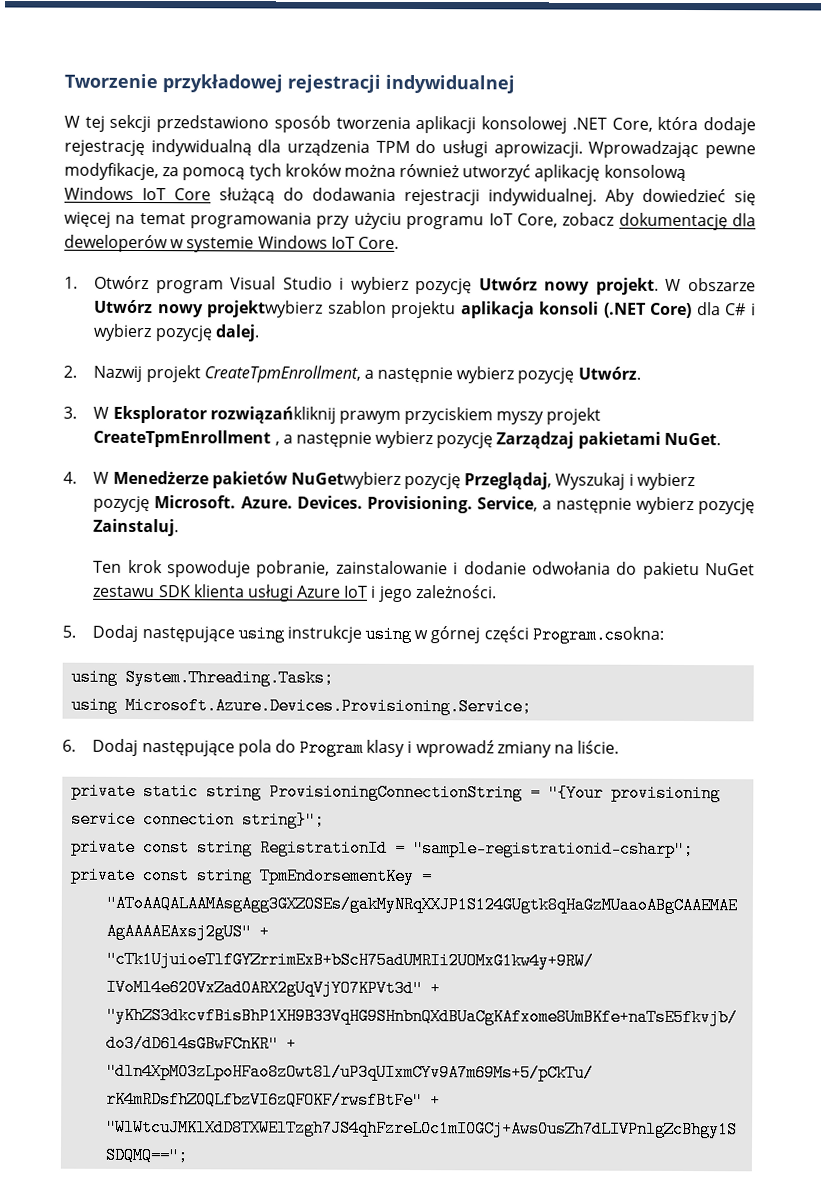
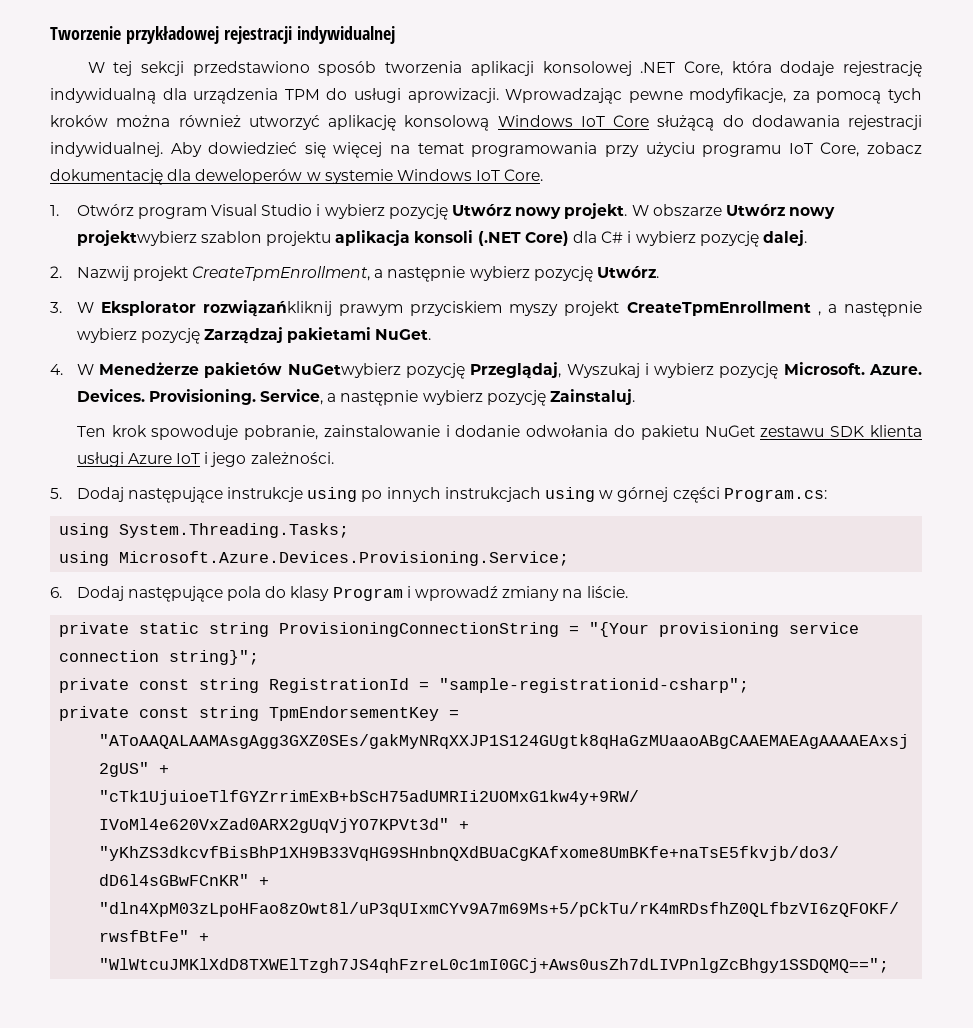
- 5. Dodaj następujące using instrukcje using w górnej części Program.csokna:
+ 5. Dodaj następujące instrukcje using po innych instrukcjach using w górnej części Program.cs:
- 6. Dodaj następujące pola do Program klasy i wprowadź zmiany na liście.
+ 6. Dodaj następujące pola do klasy Program i wprowadź zmiany na liście.

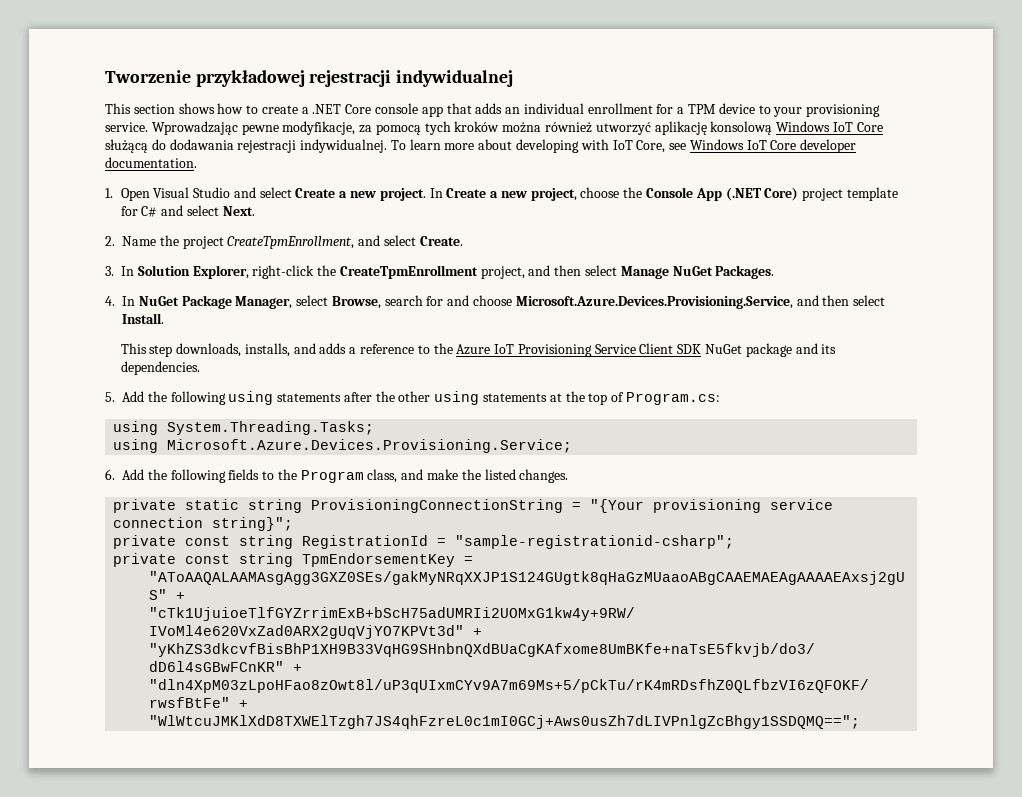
- W tej sekcji przedstawiono sposób tworzenia aplikacji konsolowej .NET Core, która dodaje rejestrację indywidualną dla urządzenia TPM do usługi aprowizacji.
+ This section shows how to create a .NET Core console app that adds an individual enrollment for a TPM device to your provisioning service.
- Aby dowiedzieć się więcej na temat programowania przy użyciu programu IoT Core, zobacz dokumentację dla deweloperów w systemie Windows IoT Core.
- 1. Otwórz program Visual Studio i wybierz pozycję Utwórz nowy projekt. W obszarze Utwórz nowy projektwybierz szablon projektu aplikacja konsoli (.NET Core) dla C# i wybierz pozycję dalej.
- 2. Nazwij projekt CreateTpmEnrollment, a następnie wybierz pozycję Utwórz.
- 3. W Eksplorator rozwiązańkliknij prawym przyciskiem myszy projekt CreateTpmEnrollment , a następnie wybierz pozycję Zarządzaj pakietami NuGet.
- 4. W Menedżerze pakietów NuGetwybierz pozycję Przeglądaj, Wyszukaj i wybierz pozycję Microsoft. Azure. Devices. Provisioning. Service, a następnie wybierz pozycję Zainstaluj.
- Ten krok spowoduje pobranie, zainstalowanie i dodanie odwołania do pakietu NuGet zestawu SDK klienta usługi Azure IoT i jego zależności.
- 5. Dodaj następujące instrukcje using po innych instrukcjach using w górnej części Program.cs:
+ To learn more about developing with IoT Core, see Windows IoT Core developer documentation.
+ 1. Open Visual Studio and select Create a new project. In Create a new project, choose the Console App (.NET Core) project template for C# and select Next.
+ 2. Name the project CreateTpmEnrollment, and select Create.
+ 3. In Solution Explorer, right-click the CreateTpmEnrollment project, and then select Manage NuGet Packages.
+ 4. In NuGet Package Manager, select Browse, search for and choose Microsoft.Azure.Devices.Provisioning.Service, and then select Install.
+ This step downloads, installs, and adds a reference to the Azure IoT Provisioning Service Client SDK NuGet package and its dependencies.
+ 5. Add the following using statements after the other using statements at the top of Program.cs:
- 6. Dodaj następujące pola do klasy Program i wprowadź zmiany na liście.
+ 6. Add the following fields to the Program class, and make the listed changes.

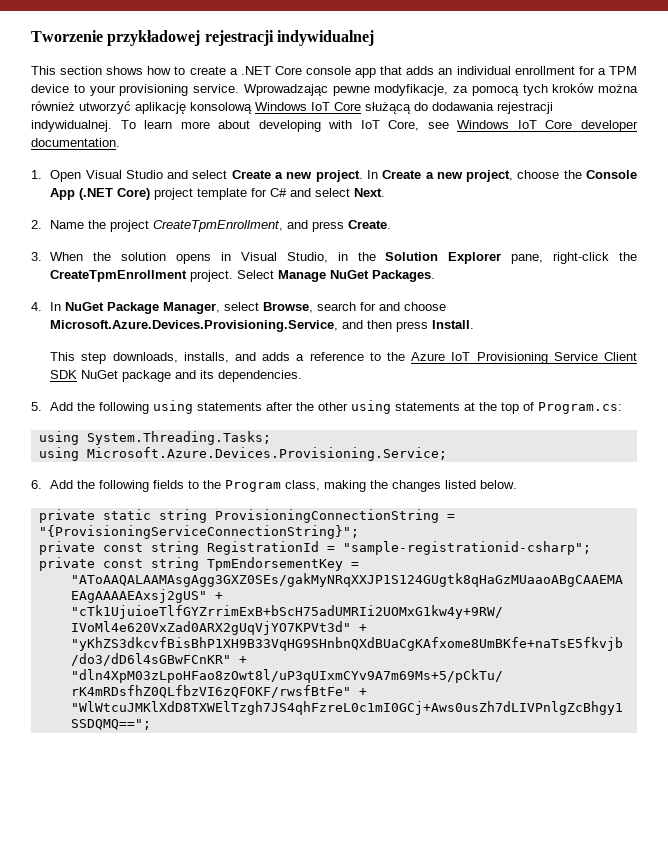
- 2. Name the project CreateTpmEnrollment, and select Create.
+ 2. Name the project CreateTpmEnrollment, and press Create.
- 3. In Solution Explorer, right-click the CreateTpmEnrollment project, and then select Manage NuGet Packages.
+ 3. When the solution opens in Visual Studio, in the Solution Explorer pane, right-click the CreateTpmEnrollment project. Select Manage NuGet Packages.
- 4. In NuGet Package Manager, select Browse, search for and choose Microsoft.Azure.Devices.Provisioning.Service, and then select Install.
+ 4. In NuGet Package Manager, select Browse, search for and choose Microsoft.Azure.Devices.Provisioning.Service, and then press Install.
- 6. Add the following fields to the Program class, and make the listed changes.
+ 6. Add the following fields to the Program class, making the changes listed below.
- private static string ProvisioningConnectionString = "{Your provisioning service connection string}";
+ private static string ProvisioningConnectionString = "{ProvisioningServiceConnectionString}";

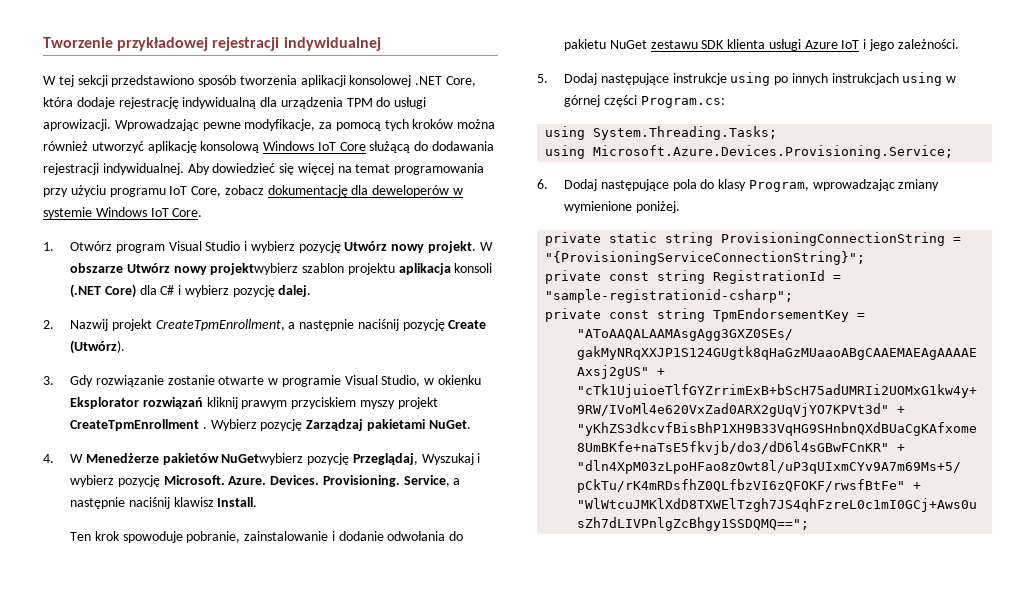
- This section shows how to create a .NET Core console app that adds an individual enrollment for a TPM device to your provisioning service.
+ W tej sekcji przedstawiono sposób tworzenia aplikacji konsolowej .NET Core, która dodaje rejestrację indywidualną dla urządzenia TPM do usługi aprowizacji.
- To learn more about developing with IoT Core, see Windows IoT Core developer documentation.
- 1. Open Visual Studio and select Create a new project. In Create a new project, choose the Console App (.NET Core) project template for C# and select Next.
- 2. Name the project CreateTpmEnrollment, and press Create.
- 3. When the solution opens in Visual Studio, in the Solution Explorer pane, right-click the CreateTpmEnrollment project. Select Manage NuGet Packages.
- 4. In NuGet Package Manager, select Browse, search for and choose Microsoft.Azure.Devices.Provisioning.Service, and then press Install.
- This step downloads, installs, and adds a reference to the Azure IoT Provisioning Service Client SDK NuGet package and its dependencies.
- 5. Add the following using statements after the other using statements at the top of Program.cs:
+ Aby dowiedzieć się więcej na temat programowania przy użyciu programu IoT Core, zobacz dokumentację dla deweloperów w systemie Windows IoT Core.
+ 1. Otwórz program Visual Studio i wybierz pozycję Utwórz nowy projekt. W obszarze Utwórz nowy projektwybierz szablon projektu aplikacja konsoli (.NET Core) dla C# i wybierz pozycję dalej.
+ 2. Nazwij projekt CreateTpmEnrollment, a następnie naciśnij pozycję Create (Utwórz).
+ 3. Gdy rozwiązanie zostanie otwarte w programie Visual Studio, w okienku Eksplorator rozwiązań kliknij prawym przyciskiem myszy projekt CreateTpmEnrollment . Wybierz pozycję Zarządzaj pakietami NuGet.
+ 4. W Menedżerze pakietów NuGetwybierz pozycję Przeglądaj, Wyszukaj i wybierz pozycję Microsoft. Azure. Devices. Provisioning. Service, a następnie naciśnij klawisz Install.
+ Ten krok spowoduje pobranie, zainstalowanie i dodanie odwołania do pakietu NuGet zestawu SDK klienta usługi Azure IoT i jego zależności.
+ 5. Dodaj następujące instrukcje using po innych instrukcjach using w górnej części Program.cs:
- 6. Add the following fields to the Program class, making the changes listed below.
+ 6. Dodaj następujące pola do klasy Program, wprowadzając zmiany wymienione poniżej.

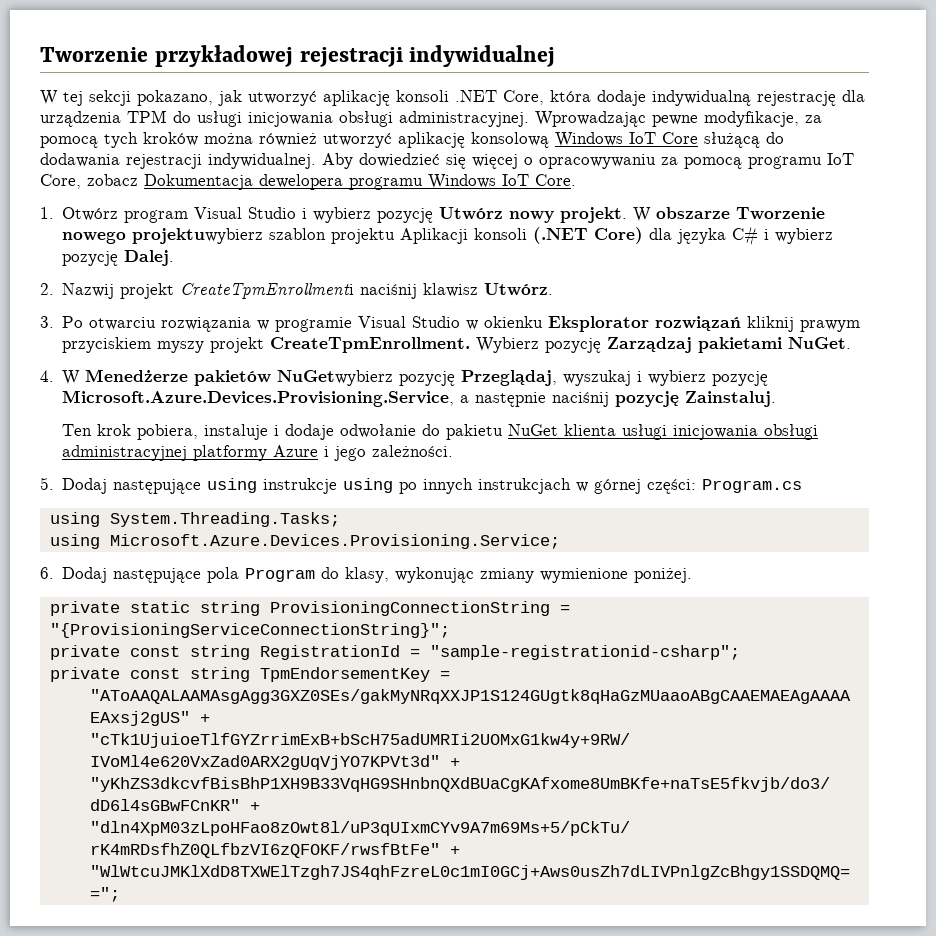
- W tej sekcji przedstawiono sposób tworzenia aplikacji konsolowej .NET Core, która dodaje rejestrację indywidualną dla urządzenia TPM do usługi aprowizacji.
+ W tej sekcji pokazano, jak utworzyć aplikację konsoli .NET Core, która dodaje indywidualną rejestrację dla urządzenia TPM do usługi inicjowania obsługi administracyjnej.
- Aby dowiedzieć się więcej na temat programowania przy użyciu programu IoT Core, zobacz dokumentację dla deweloperów w systemie Windows IoT Core.
+ Aby dowiedzieć się więcej o opracowywaniu za pomocą programu IoT Core, zobacz Dokumentacja dewelopera programu Windows IoT Core.
- W obszarze Utwórz nowy projektwybierz szablon projektu aplikacja konsoli (.NET Core) dla C# i wybierz pozycję dalej.
+ W obszarze Tworzenie nowego projektuwybierz szablon projektu Aplikacji konsoli (.NET Core) dla języka C# i wybierz pozycję Dalej.
- 2. Nazwij projekt CreateTpmEnrollment, a następnie naciśnij pozycję Create (Utwórz).
- 3. Gdy rozwiązanie zostanie otwarte w programie Visual Studio, w okienku Eksplorator rozwiązań kliknij prawym przyciskiem myszy projekt CreateTpmEnrollment .
+ 2. Nazwij projekt CreateTpmEnrollmenti naciśnij klawisz Utwórz.
+ 3. Po otwarciu rozwiązania w programie Visual Studio w okienku Eksplorator rozwiązań kliknij prawym przyciskiem myszy projekt CreateTpmEnrollment.
- 4. W Menedżerze pakietów NuGetwybierz pozycję Przeglądaj, Wyszukaj i wybierz pozycję Microsoft. Azure. Devices. Provisioning. Service, a następnie naciśnij klawisz Install.
+ 4. W Menedżerze pakietów NuGetwybierz pozycję Przeglądaj, wyszukaj i wybierz pozycję Microsoft.Azure.Devices.Provisioning.Service, a następnie naciśnij pozycję Zainstaluj.
- Ten krok spowoduje pobranie, zainstalowanie i dodanie odwołania do pakietu NuGet zestawu SDK klienta usługi Azure IoT i jego zależności.
+ Ten krok pobiera, instaluje i dodaje odwołanie do pakietu NuGet klienta usługi inicjowania obsługi administracyjnej platformy Azure i jego zależności.
- 5. Dodaj następujące instrukcje using po innych instrukcjach using w górnej części Program.cs:
+ 5. Dodaj następujące using instrukcje using po innych instrukcjach w górnej części: Program.cs
- 6. Dodaj następujące pola do klasy Program, wprowadzając zmiany wymienione poniżej.
+ 6. Dodaj następujące pola Program do klasy, wykonując zmiany wymienione poniżej.

